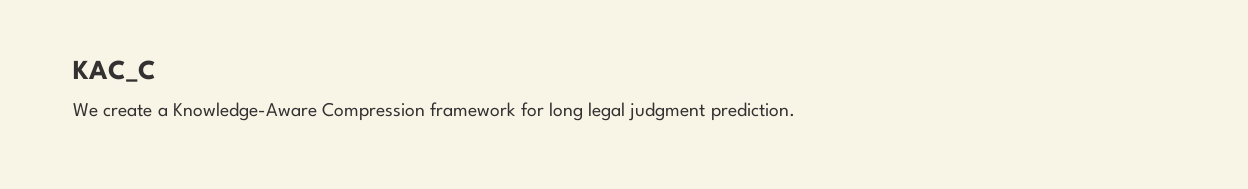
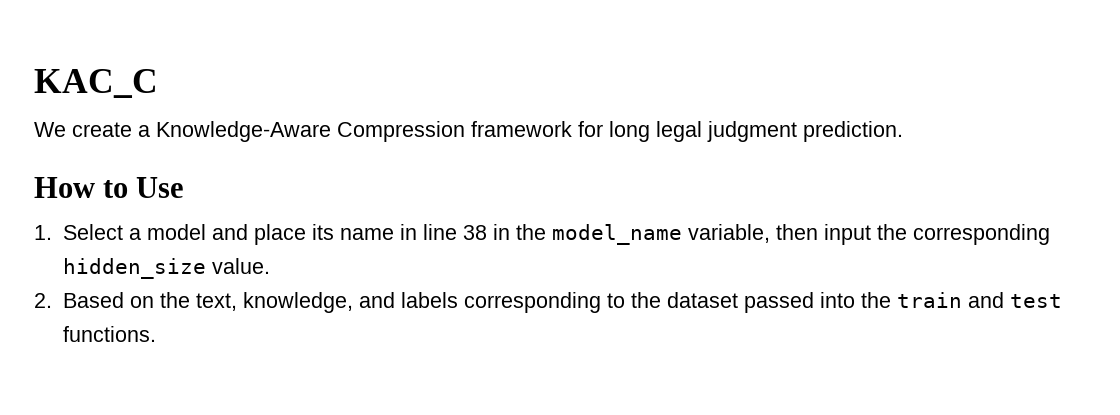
+ How to Use
+ 1. Select a model and place its name in line 38 in the model_name variable, then input the corresponding hidden_size value.
+ 2. Based on the text, knowledge, and labels corresponding to the dataset passed into the train and test functions.

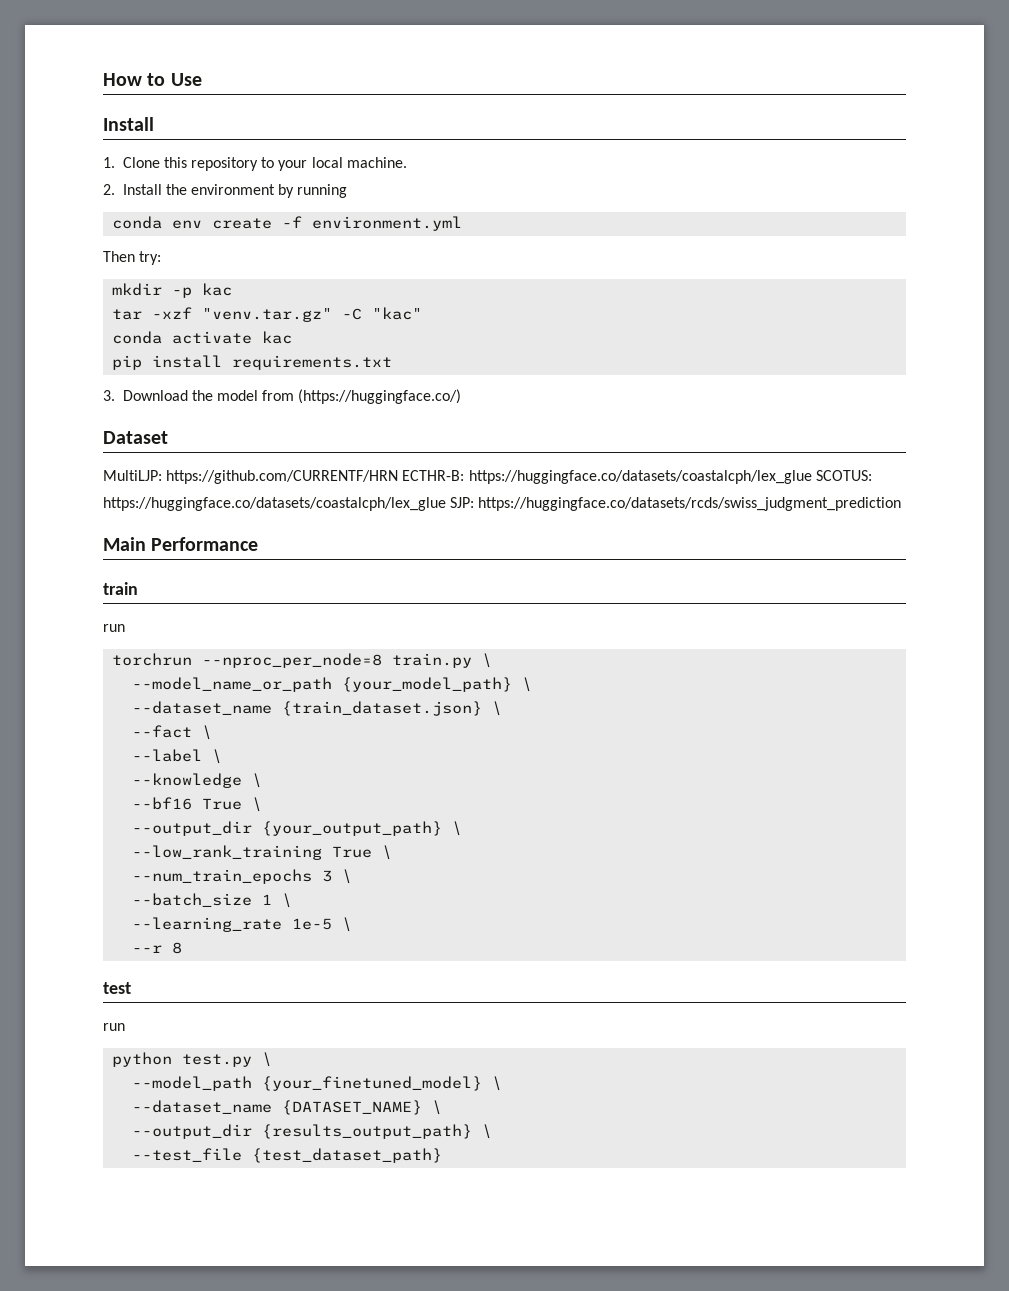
- KAC_C
- We create a Knowledge-Aware Compression framework for long legal judgment prediction.
  How to Use
- 1. Select a model and place its name in line 38 in the model_name variable, then input the corresponding hidden_size value.
- 2. Based on the text, knowledge, and labels corresponding to the dataset passed into the train and test functions.
+ Install
+ 1. Clone this repository to your local machine.
+ 2. Install the environment by running
+ conda env create -f environment.yml
+ Then try:
+ mkdir -p kac
+ tar -xzf "venv.tar.gz" -C "kac"
+ conda activate kac
+ pip install requirements.txt
+ 3. Download the model from (https://huggingface.co/)
+ Dataset
+ MultiLJP: https://github.com/CURRENTF/HRN ECTHR-B: https://huggingface.co/datasets/coastalcph/lex_glue SCOTUS: https://huggingface.co/datasets/coastalcph/lex_glue SJP: https://huggingface.co/datasets/rcds/swiss_judgment_prediction
+ Main Performance
+ train
+ run
+ torchrun --nproc_per_node=8 train.py \
+ --model_name_or_path {your_model_path} \
+ --dataset_name {train_dataset.json} \
+ --fact \
+ --label \
+ --knowledge \
+ --bf16 True \
+ --output_dir {your_output_path} \
+ --low_rank_training True \
+ --num_train_epochs 3 \
+ --batch_size 1 \
+ --learning_rate 1e-5 \
+ --r 8
+ test
+ run
+ python test.py \
+ --model_path {your_finetuned_model} \
+ --dataset_name {DATASET_NAME} \
+ --output_dir {results_output_path} \
+ --test_file {test_dataset_path}

